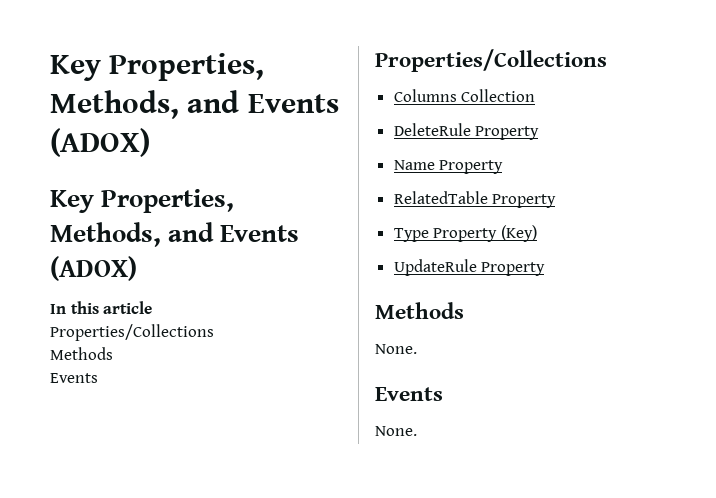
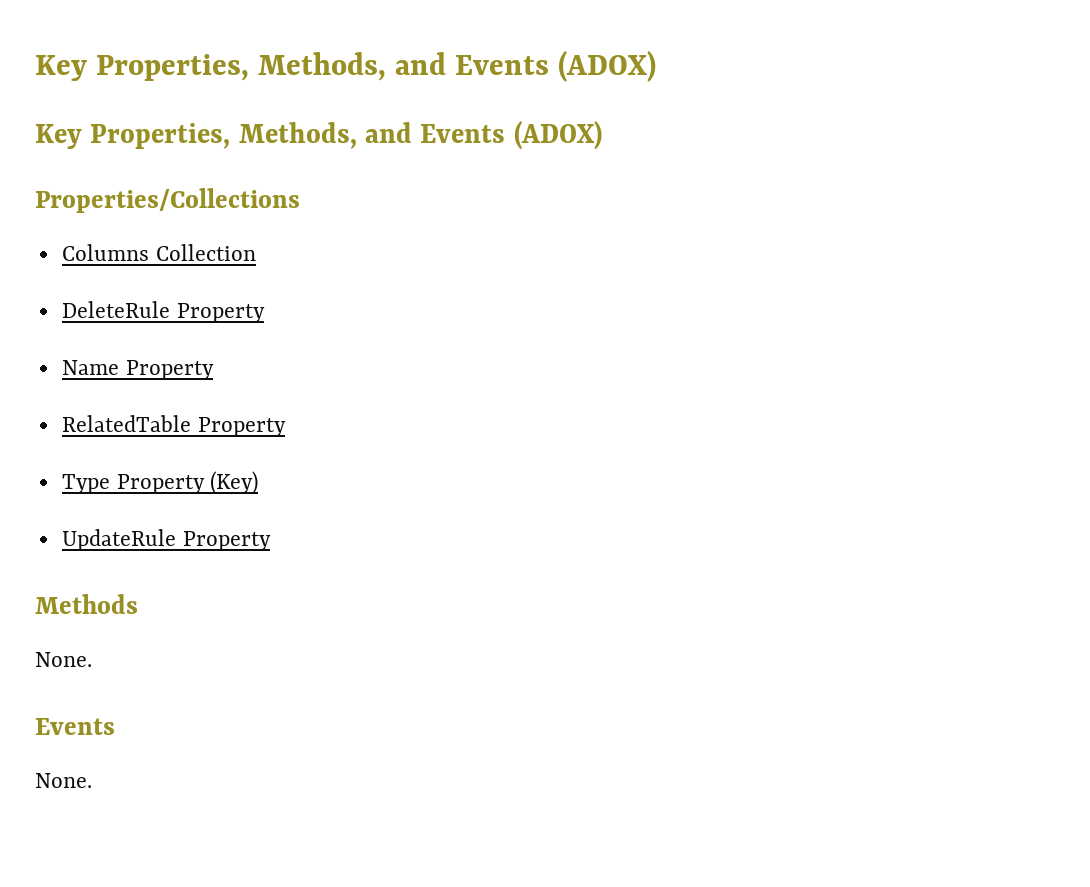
- In this article
- Properties/Collections
- Methods
- Events

